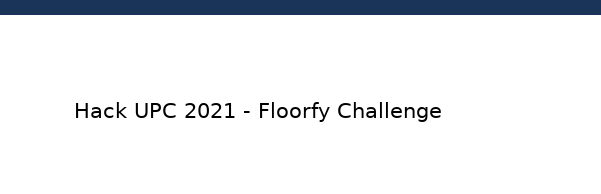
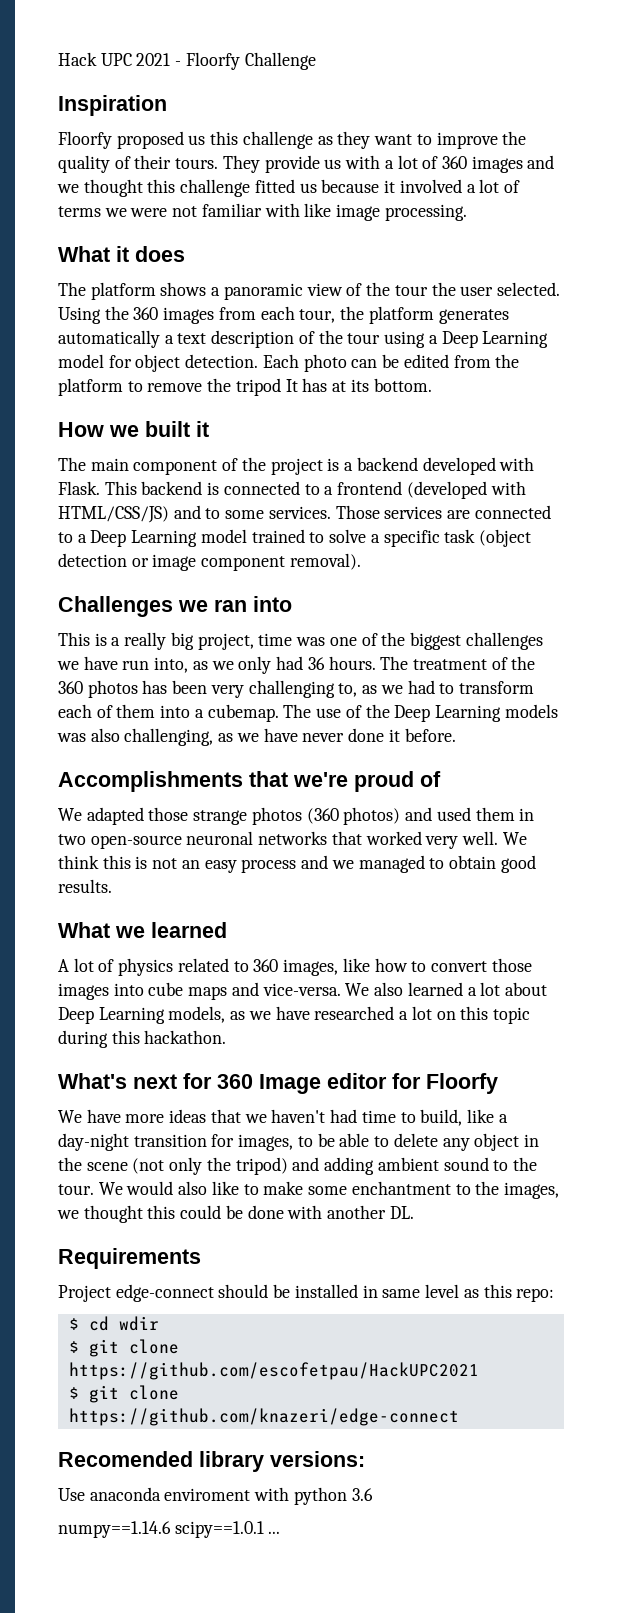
+ Inspiration
+ Floorfy proposed us this challenge as they want to improve the quality of their tours. They provide us with a lot of 360 images and we thought this challenge fitted us because it involved a lot of terms we were not familiar with like image processing.
+ What it does
+ The platform shows a panoramic view of the tour the user selected. Using the 360 images from each tour, the platform generates automatically a text description of the tour using a Deep Learning model for object detection. Each photo can be edited from the platform to remove the tripod It has at its bottom.
+ How we built it
+ The main component of the project is a backend developed with Flask. This backend is connected to a frontend (developed with HTML/CSS/JS) and to some services. Those services are connected to a Deep Learning model trained to solve a specific task (object detection or image component removal).
+ Challenges we ran into
+ This is a really big project, time was one of the biggest challenges we have run into, as we only had 36 hours. The treatment of the 360 photos has been very challenging to, as we had to transform each of them into a cubemap. The use of the Deep Learning models was also challenging, as we have never done it before.
+ Accomplishments that we're proud of
+ We adapted those strange photos (360 photos) and used them in two open-source neuronal networks that worked very well. We think this is not an easy process and we managed to obtain good results.
+ What we learned
+ A lot of physics related to 360 images, like how to convert those images into cube maps and vice-versa. We also learned a lot about Deep Learning models, as we have researched a lot on this topic during this hackathon.
+ What's next for 360 Image editor for Floorfy
+ We have more ideas that we haven't had time to build, like a day-night transition for images, to be able to delete any object in the scene (not only the tripod) and adding ambient sound to the tour. We would also like to make some enchantment to the images, we thought this could be done with another DL.
+ Requirements
+ Project edge-connect should be installed in same level as this repo:
+ $ cd wdir
+ $ git clone https://github.com/escofetpau/HackUPC2021
+ $ git clone https://github.com/knazeri/edge-connect
+ Recomended library versions:
+ Use anaconda enviroment with python 3.6
+ numpy==1.14.6 scipy==1.0.1 ...

